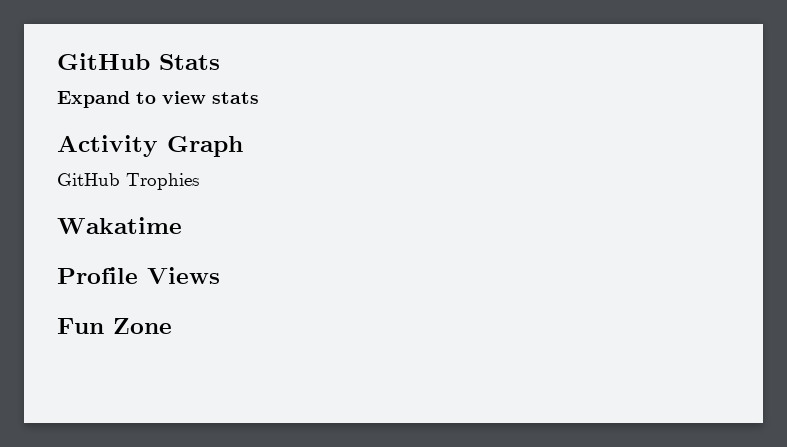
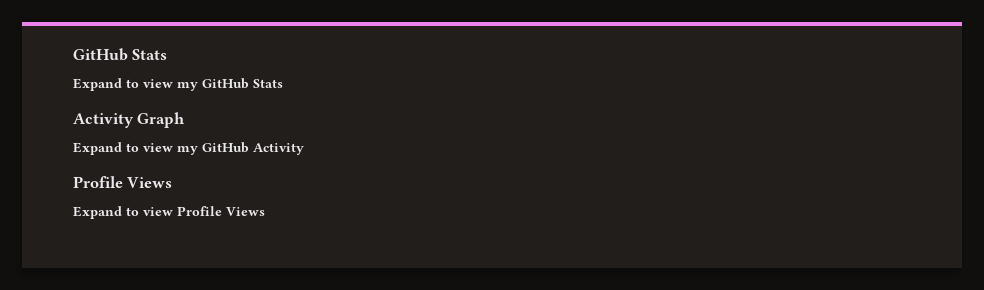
- Expand to view stats
+ Expand to view my GitHub Stats
- GitHub Trophies
- Wakatime
+ Expand to view my GitHub Activity
  Profile Views
- Fun Zone
+ Expand to view Profile Views

